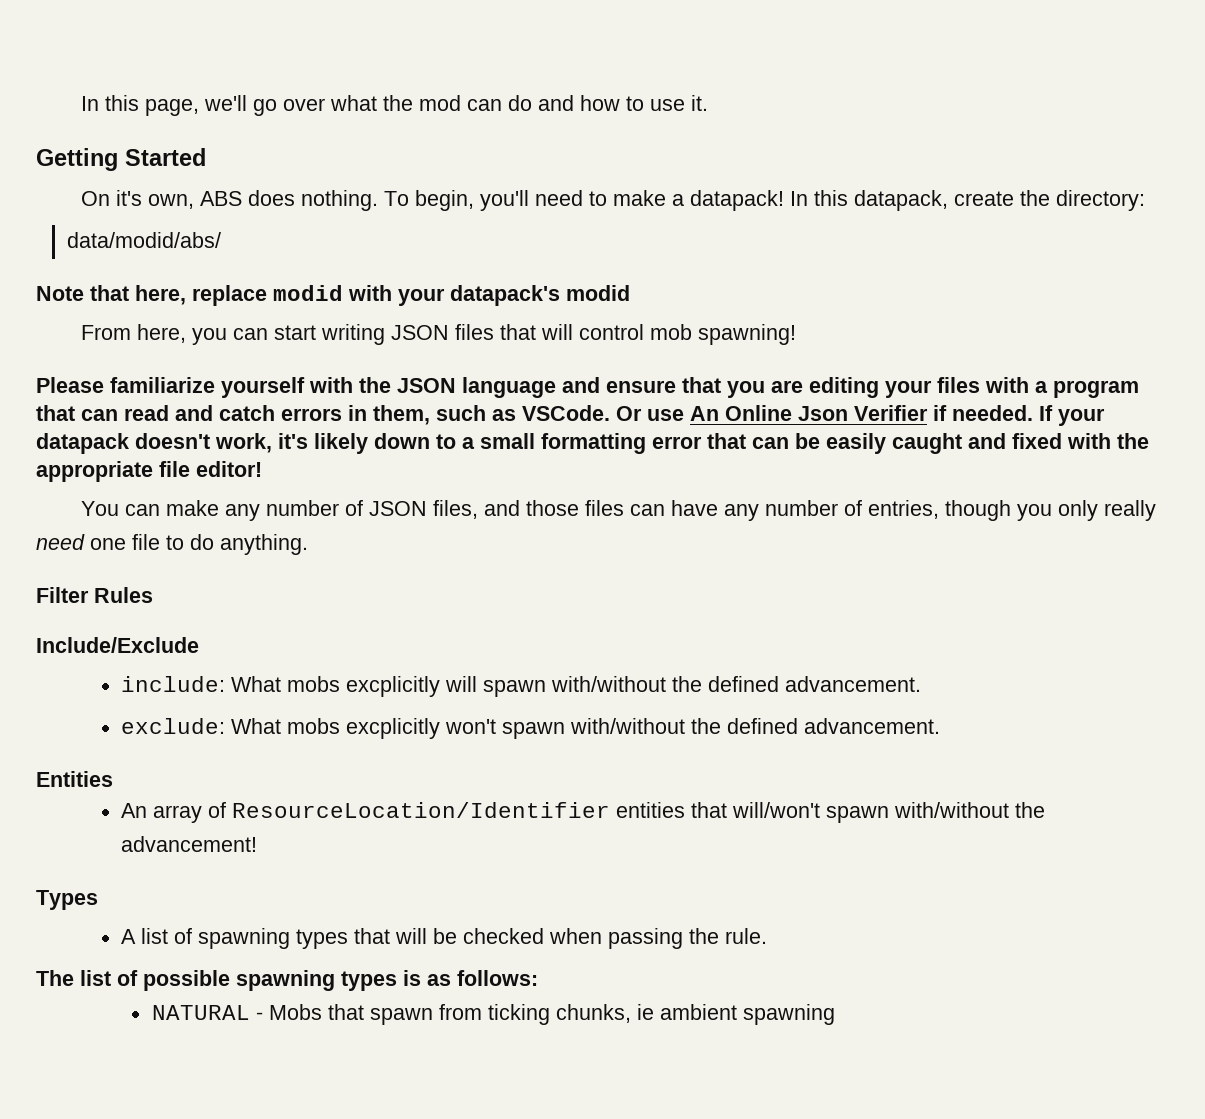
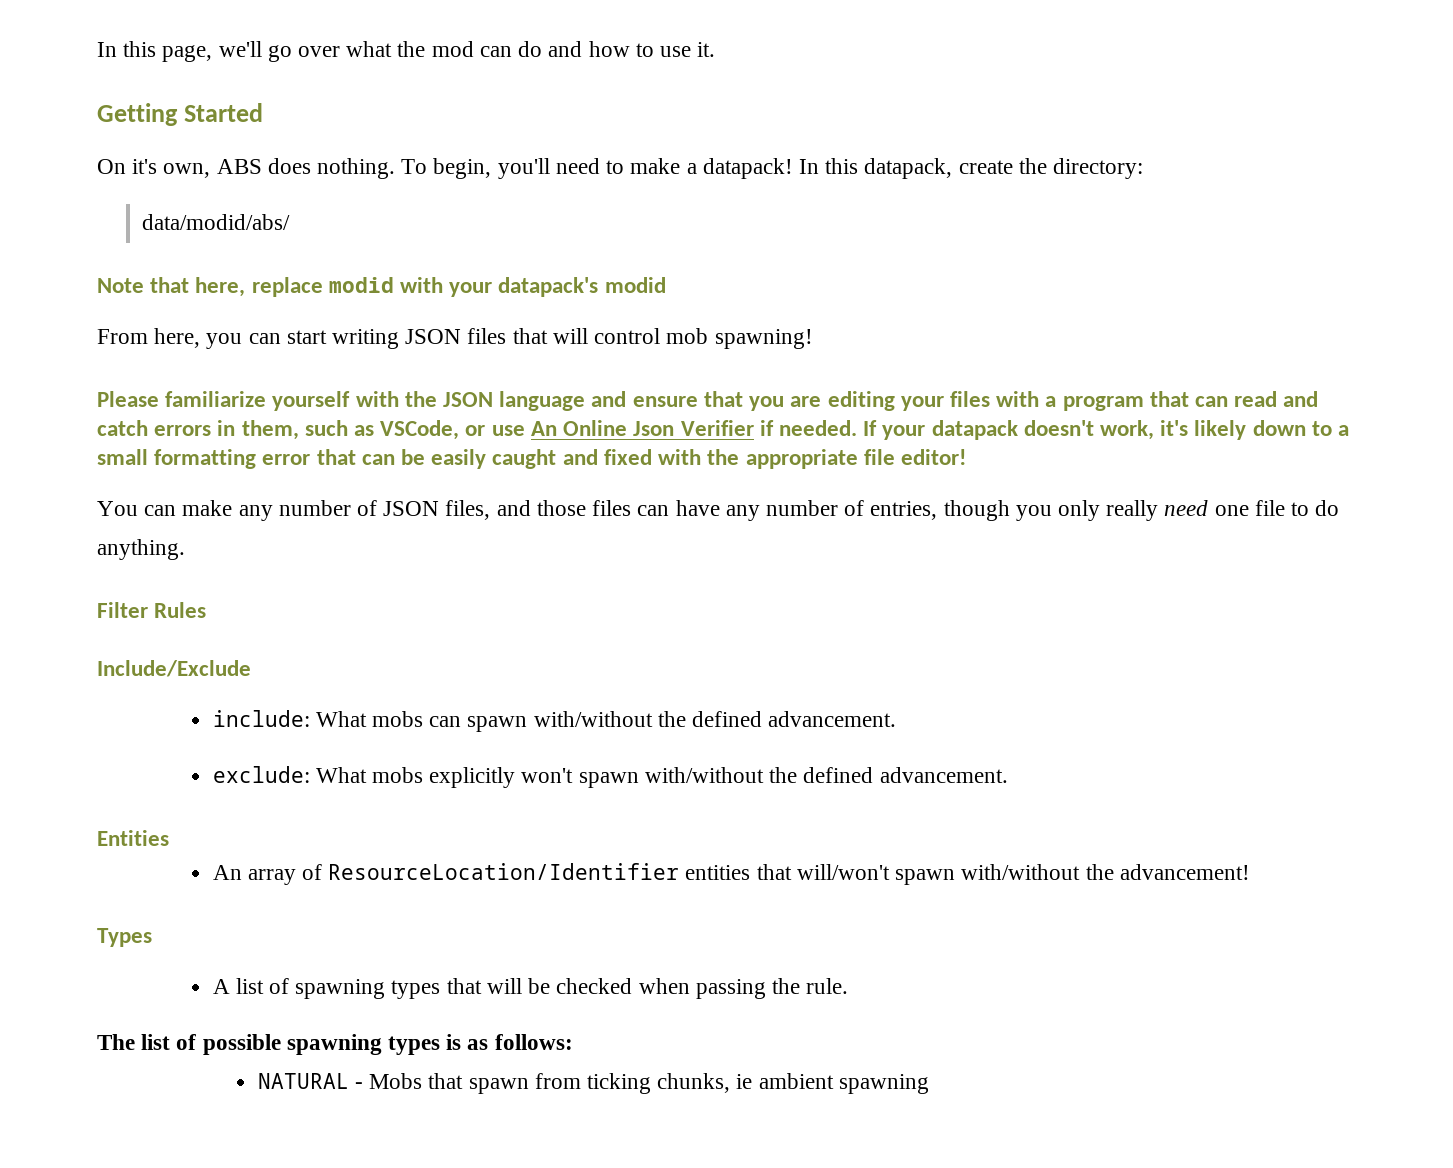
- Please familiarize yourself with the JSON language and ensure that you are editing your files with a program that can read and catch errors in them, such as VSCode. Or use An Online Json Verifier if needed.
+ Please familiarize yourself with the JSON language and ensure that you are editing your files with a program that can read and catch errors in them, such as VSCode, or use An Online Json Verifier if needed.
- include: What mobs excplicitly will spawn with/without the defined advancement.
+ include: What mobs can spawn with/without the defined advancement.
- exclude: What mobs excplicitly won't spawn with/without the defined advancement.
+ exclude: What mobs explicitly won't spawn with/without the defined advancement.

